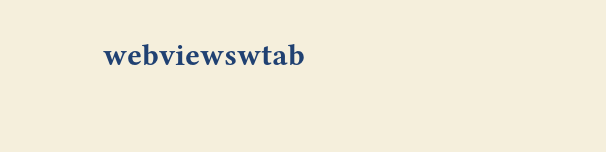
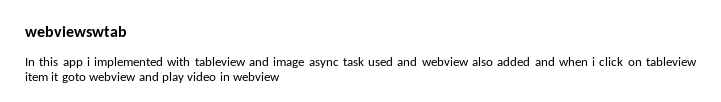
+ In this app i implemented with tableview and image async task used and webview also added and when i click on tableview item it goto webview and play video in webview

